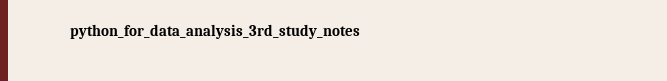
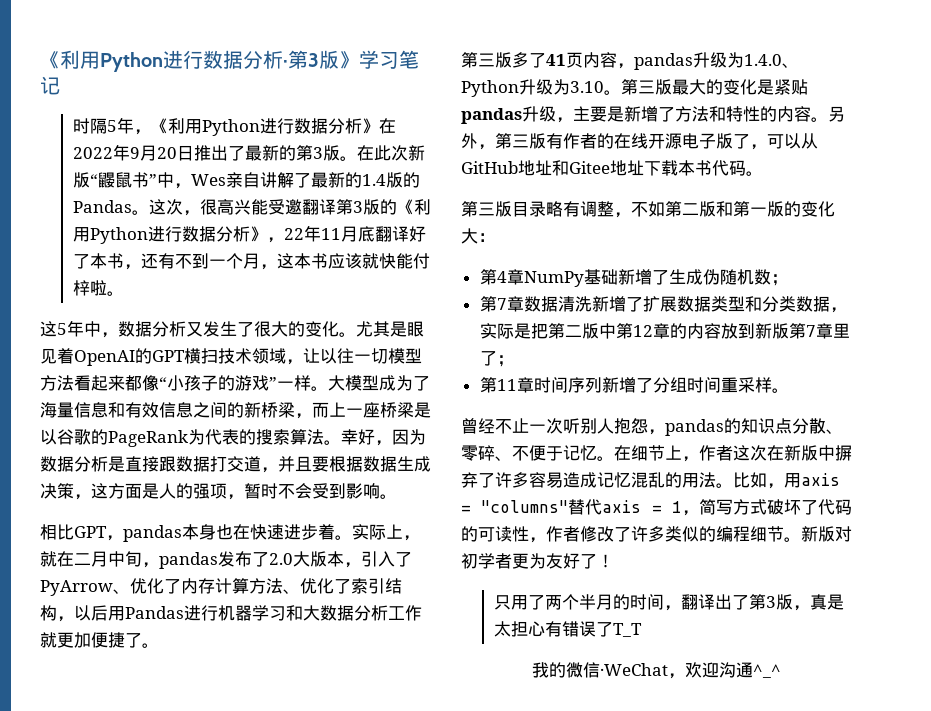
- python_for_data_analysis_3rd_study_notes
+ 《利用Python进行数据分析·第3版》学习笔记
+ 时隔5年，《利用Python进行数据分析》在2022年9月20日推出了最新的第3版。在此次新版“鼹鼠书”中，Wes亲自讲解了最新的1.4版的Pandas。这次，很高兴能受邀翻译第3版的《利用Python进行数据分析》，22年11月底翻译好了本书，还有不到一个月，这本书应该就快能付梓啦。
+ 这5年中，数据分析又发生了很大的变化。尤其是眼见着OpenAI的GPT横扫技术领域，让以往一切模型方法看起来都像“小孩子的游戏”一样。大模型成为了海量信息和有效信息之间的新桥梁，而上一座桥梁是以谷歌的PageRank为代表的搜索算法。幸好，因为数据分析是直接跟数据打交道，并且要根据数据生成决策，这方面是人的强项，暂时不会受到影响。
+ 相比GPT，pandas本身也在快速进步着。实际上，就在二月中旬，pandas发布了2.0大版本，引入了PyArrow、优化了内存计算方法、优化了索引结构，以后用Pandas进行机器学习和大数据分析工作就更加便捷了。
+ 第三版多了41页内容，pandas升级为1.4.0、Python升级为3.10。第三版最大的变化是紧贴pandas升级，主要是新增了方法和特性的内容。另外，第三版有作者的在线开源电子版了，可以从GitHub地址和Gitee地址下载本书代码。
+ 第三版目录略有调整，不如第二版和第一版的变化大：
+ 第4章NumPy基础新增了生成伪随机数；
+ 第7章数据清洗新增了扩展数据类型和分类数据，实际是把第二版中第12章的内容放到新版第7章里了；
+ 第11章时间序列新增了分组时间重采样。
+ 曾经不止一次听别人抱怨，pandas的知识点分散、零碎、不便于记忆。在细节上，作者这次在新版中摒弃了许多容易造成记忆混乱的用法。比如，用axis = "columns"替代axis = 1，简写方式破坏了代码的可读性，作者修改了许多类似的编程细节。新版对初学者更为友好了！
+ 只用了两个半月的时间，翻译出了第3版，真是太担心有错误了T_T
+ 我的微信·WeChat，欢迎沟通^_^

